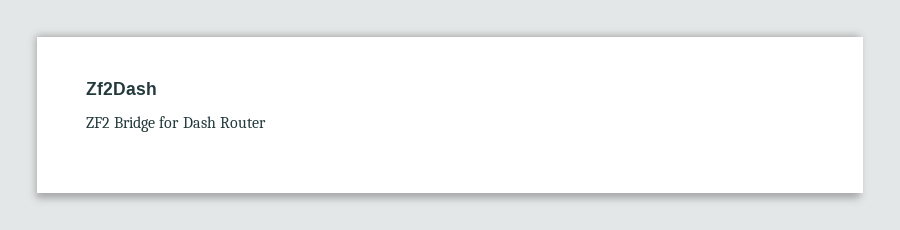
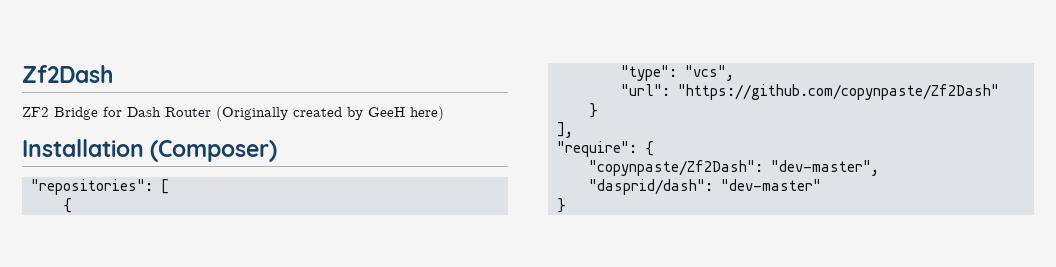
- ZF2 Bridge for Dash Router
+ ZF2 Bridge for Dash Router (Originally created by GeeH here)
+ Installation (Composer)
+ "repositories": [
+ {
+ "type": "vcs",
+ "url": "https://github.com/copynpaste/Zf2Dash"
+ }
+ ],
+ "require": {
+ "copynpaste/Zf2Dash": "dev-master",
+ "dasprid/dash": "dev-master"
+ }

